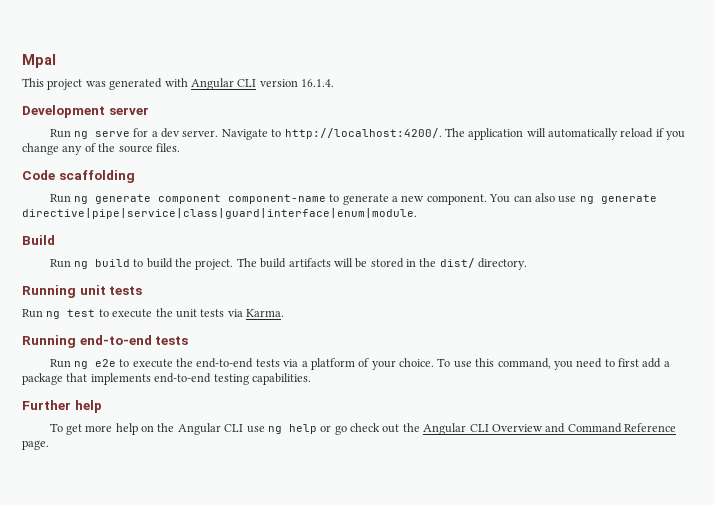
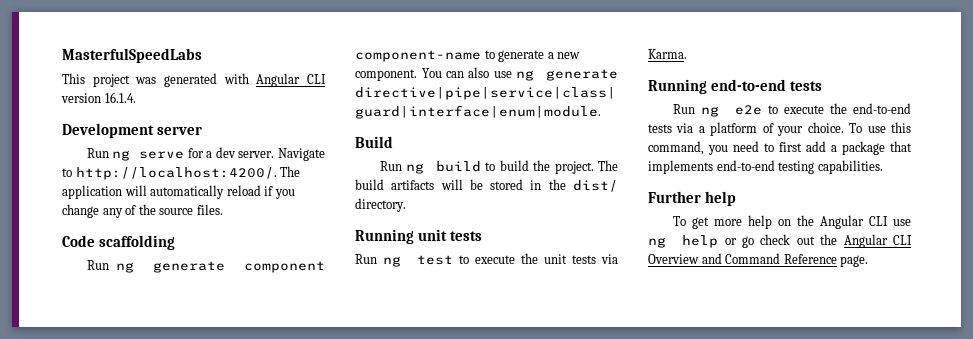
- Mpal
+ MasterfulSpeedLabs

